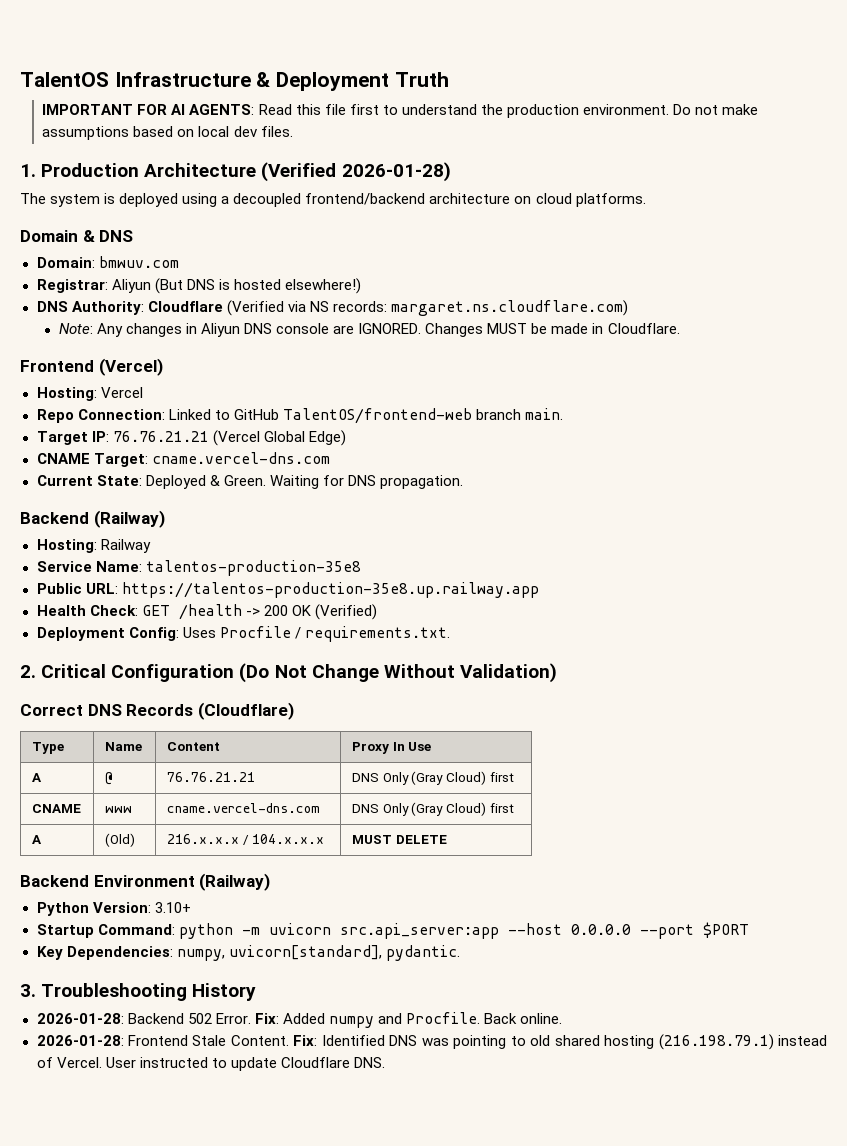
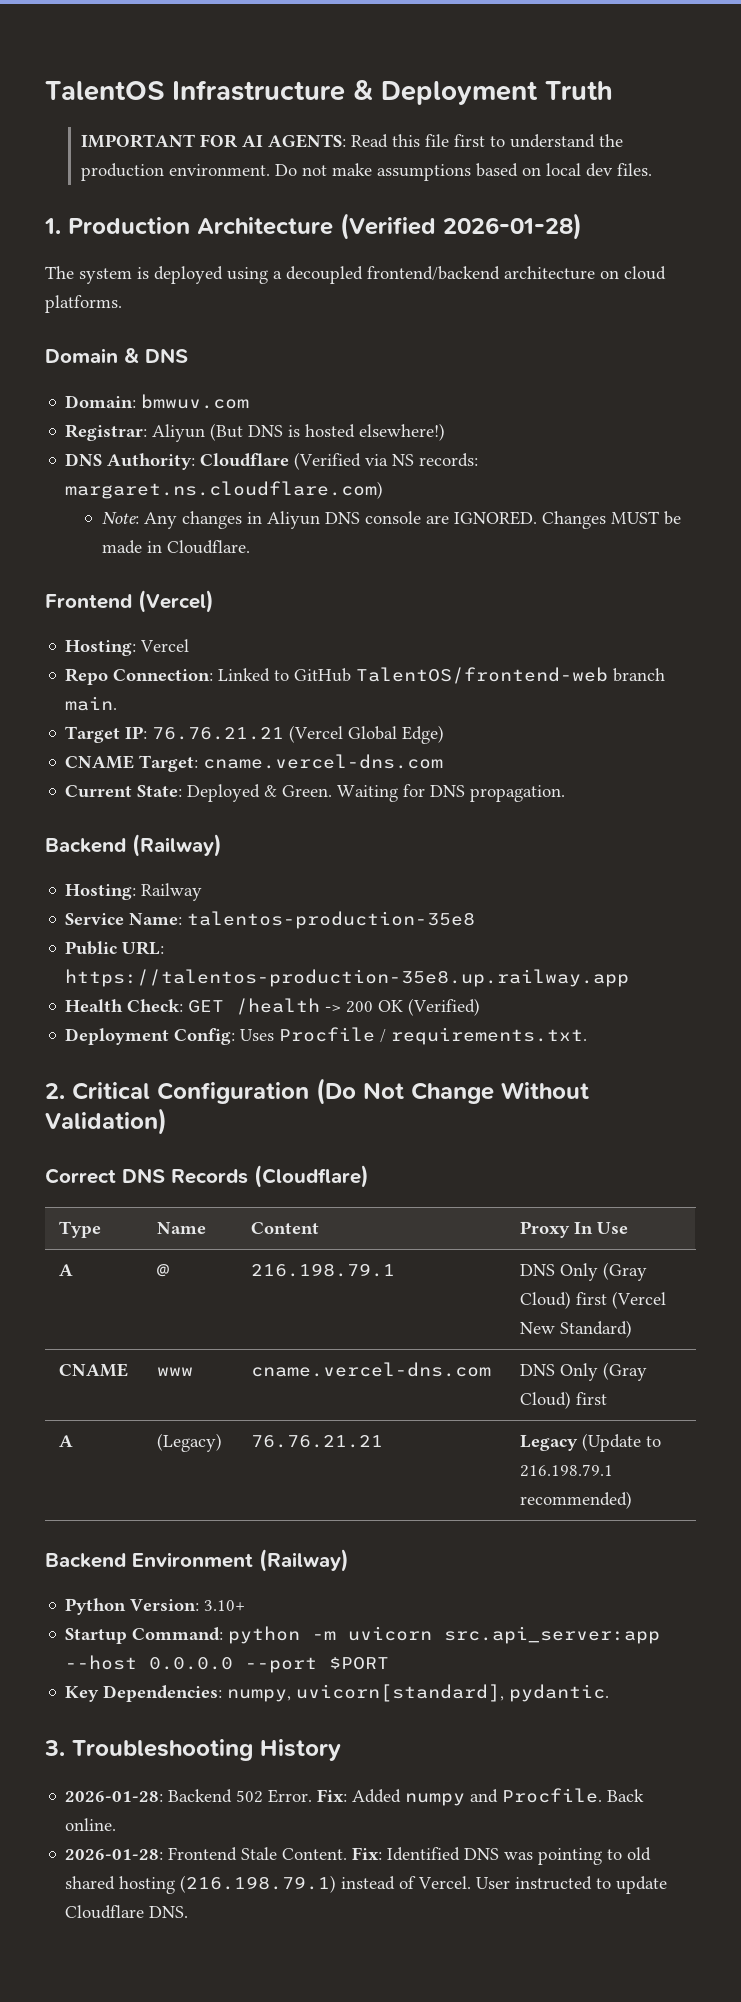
- A | @ | 76.76.21.21 | DNS Only (Gray Cloud) first
+ A | @ | 216.198.79.1 | DNS Only (Gray Cloud) first (Vercel New Standard)
- A | (Old) | 216.x.x.x / 104.x.x.x | MUST DELETE
+ A | (Legacy) | 76.76.21.21 | Legacy (Update to 216.198.79.1 recommended)

